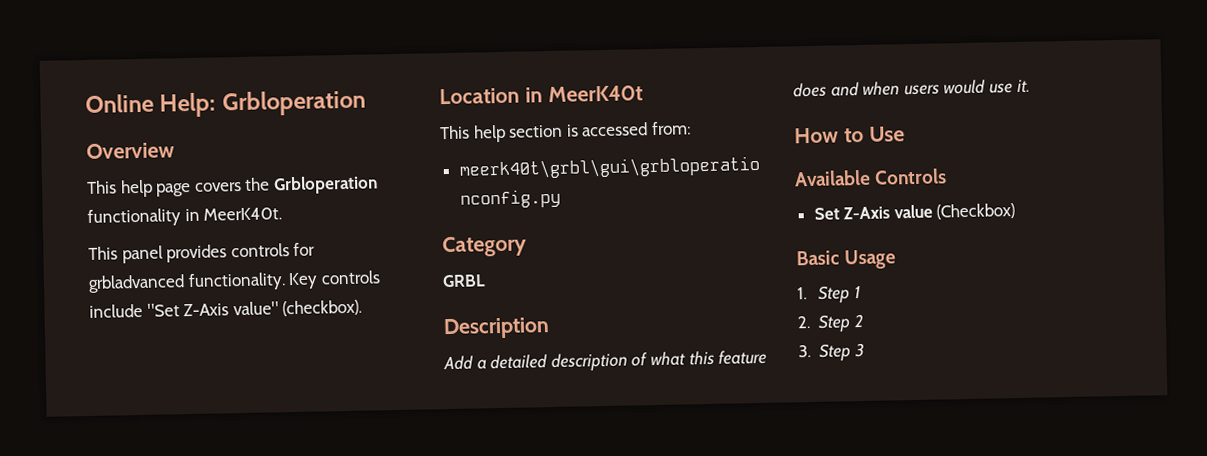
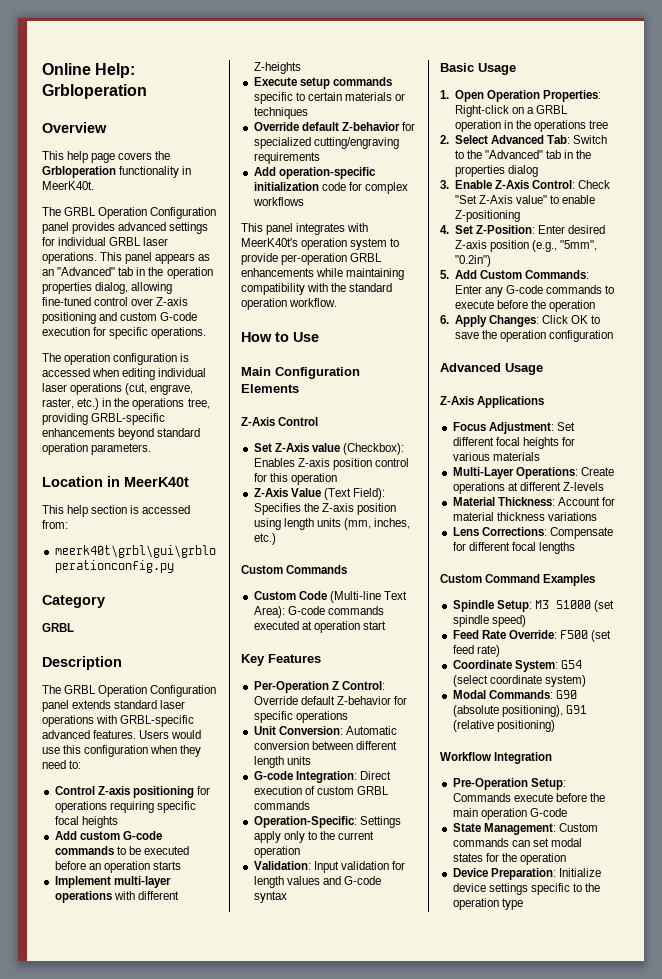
- This panel provides controls for grbladvanced functionality. Key controls include "Set Z-Axis value" (checkbox).
+ The GRBL Operation Configuration panel provides advanced settings for individual GRBL laser operations. This panel appears as an "Advanced" tab in the operation properties dialog, allowing fine-tuned control over Z-axis positioning and custom G-code execution for specific operations.
+ The operation configuration is accessed when editing individual laser operations (cut, engrave, raster, etc.) in the operations tree, providing GRBL-specific enhancements beyond standard operation parameters.
- Add a detailed description of what this feature does and when users would use it.
+ The GRBL Operation Configuration panel extends standard laser operations with GRBL-specific advanced features. Users would use this configuration when they need to:
+ Control Z-axis positioning for operations requiring specific focal heights
+ Add custom G-code commands to be executed before an operation starts
+ Implement multi-layer operations with different Z-heights
+ Execute setup commands specific to certain materials or techniques
+ Override default Z-behavior for specialized cutting/engraving requirements
+ Add operation-specific initialization code for complex workflows
+ This panel integrates with MeerK40t's operation system to provide per-operation GRBL enhancements while maintaining compatibility with the standard operation workflow.
  How to Use
- Available Controls
- Set Z-Axis value (Checkbox)
+ Main Configuration Elements
+ Z-Axis Control
+ Set Z-Axis value (Checkbox): Enables Z-axis position control for this operation
+ Z-Axis Value (Text Field): Specifies the Z-axis position using length units (mm, inches, etc.)
+ Custom Commands
+ Custom Code (Multi-line Text Area): G-code commands executed at operation start
+ Key Features
+ Per-Operation Z Control: Override default Z-behavior for specific operations
+ Unit Conversion: Automatic conversion between different length units
+ G-code Integration: Direct execution of custom GRBL commands
+ Operation-Specific: Settings apply only to the current operation
+ Validation: Input validation for length values and G-code syntax
  Basic Usage
- 1. Step 1
- 2. Step 2
- 3. Step 3
+ 1. Open Operation Properties: Right-click on a GRBL operation in the operations tree
+ 2. Select Advanced Tab: Switch to the "Advanced" tab in the properties dialog
+ 3. Enable Z-Axis Control: Check "Set Z-Axis value" to enable Z-positioning
+ 4. Set Z-Position: Enter desired Z-axis position (e.g., "5mm", "0.2in")
+ 5. Add Custom Commands: Enter any G-code commands to execute before the operation
+ 6. Apply Changes: Click OK to save the operation configuration
+ Advanced Usage
+ Z-Axis Applications
+ Focus Adjustment: Set different focal heights for various materials
+ Multi-Layer Operations: Create operations at different Z-levels
+ Material Thickness: Account for material thickness variations
+ Lens Corrections: Compensate for different focal lengths
+ Custom Command Examples
+ Spindle Setup: M3 S1000 (set spindle speed)
+ Feed Rate Override: F500 (set feed rate)
+ Coordinate System: G54 (select coordinate system)
+ Modal Commands: G90 (absolute positioning), G91 (relative positioning)
+ Workflow Integration
+ Pre-Operation Setup: Commands execute before the main operation G-code
+ State Management: Custom commands can set modal states for the operation
+ Device Preparation: Initialize device settings specific to the operation type

